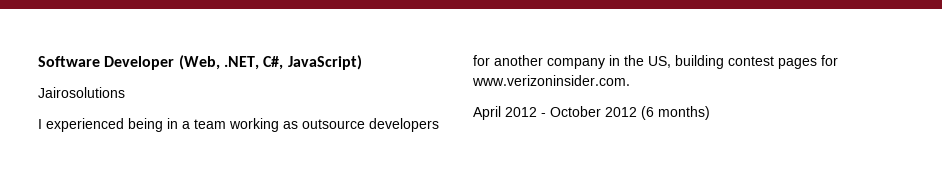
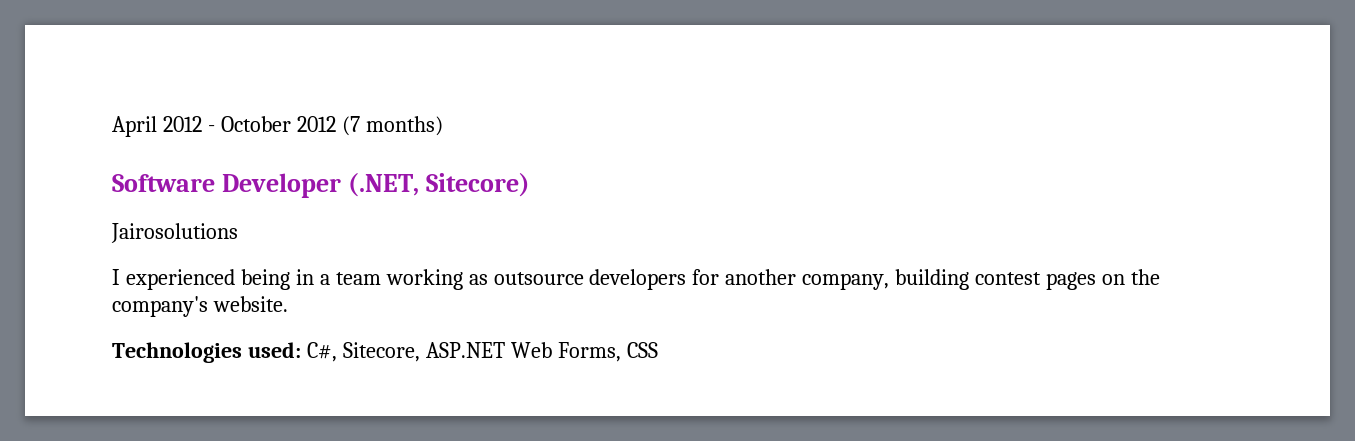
- Software Developer (Web, .NET, C#, JavaScript)
+ April 2012 - October 2012 (7 months)
+ Software Developer (.NET, Sitecore)
- I experienced being in a team working as outsource developers for another company in the US, building contest pages for www.verizoninsider.com.
- April 2012 - October 2012 (6 months)
+ I experienced being in a team working as outsource developers for another company, building contest pages on the company's website.
+ Technologies used: C#, Sitecore, ASP.NET Web Forms, CSS

